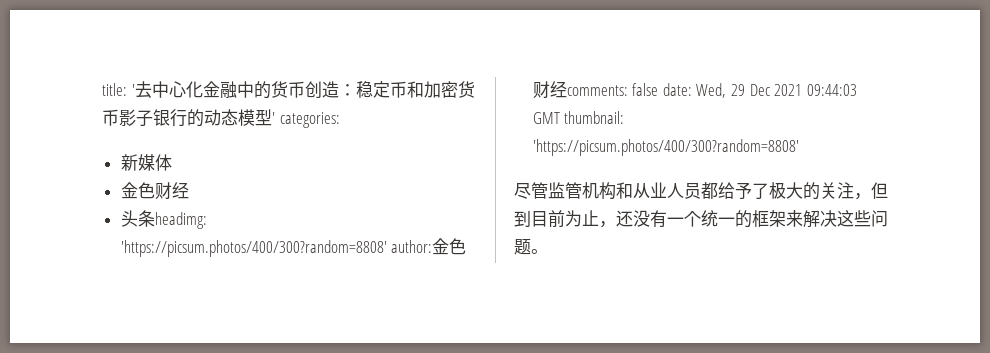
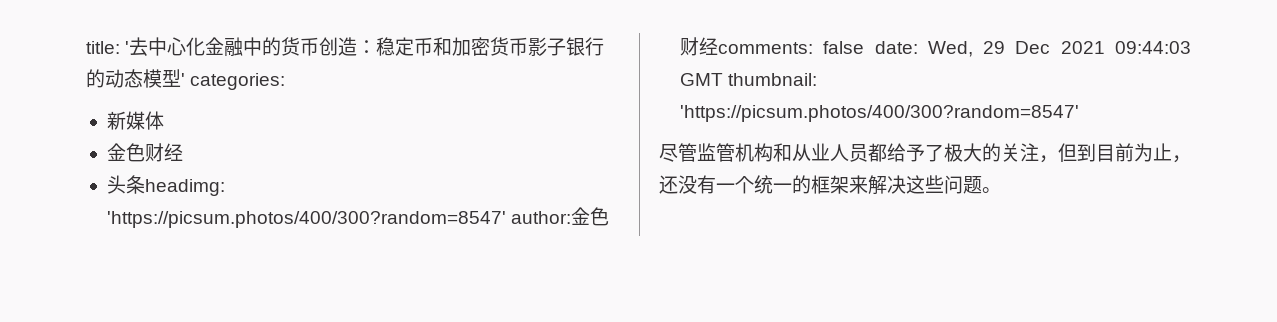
- 头条headimg: 'https://picsum.photos/400/300?random=8808' author:金色财经comments: false date: Wed, 29 Dec 2021 09:44:03 GMT thumbnail: 'https://picsum.photos/400/300?random=8808'
+ 头条headimg: 'https://picsum.photos/400/300?random=8547' author:金色财经comments: false date: Wed, 29 Dec 2021 09:44:03 GMT thumbnail: 'https://picsum.photos/400/300?random=8547'

